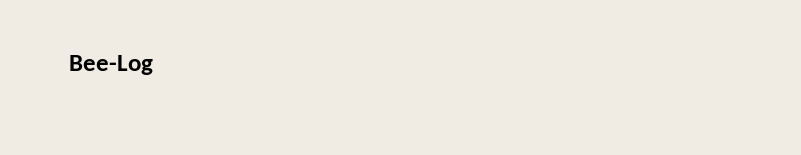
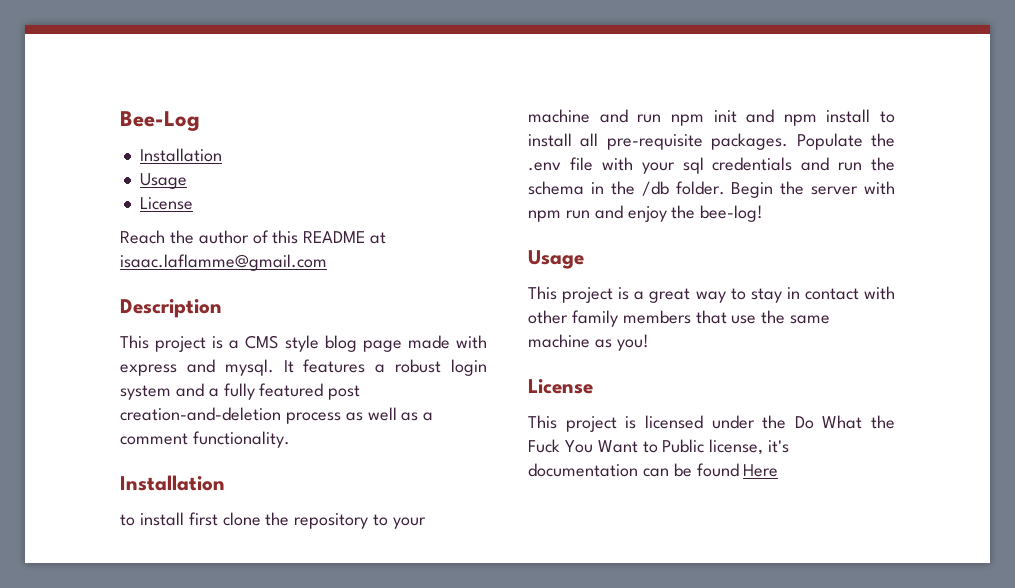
  Bee-Log
+ Installation
+ Usage
+ License
+ Reach the author of this README at isaac.laflamme@gmail.com
+ Description
+ This project is a CMS style blog page made with express and mysql. It features a robust login system and a fully featured post creation-and-deletion process as well as a comment functionality.
+ Installation
+ to install first clone the repository to your machine and run npm init and npm install to install all pre-requisite packages. Populate the .env file with your sql credentials and run the schema in the /db folder. Begin the server with npm run and enjoy the bee-log!
+ Usage
+ This project is a great way to stay in contact with other family members that use the same machine as you!
+ License
+ This project is licensed under the Do What the Fuck You Want to Public license, it's documentation can be found Here

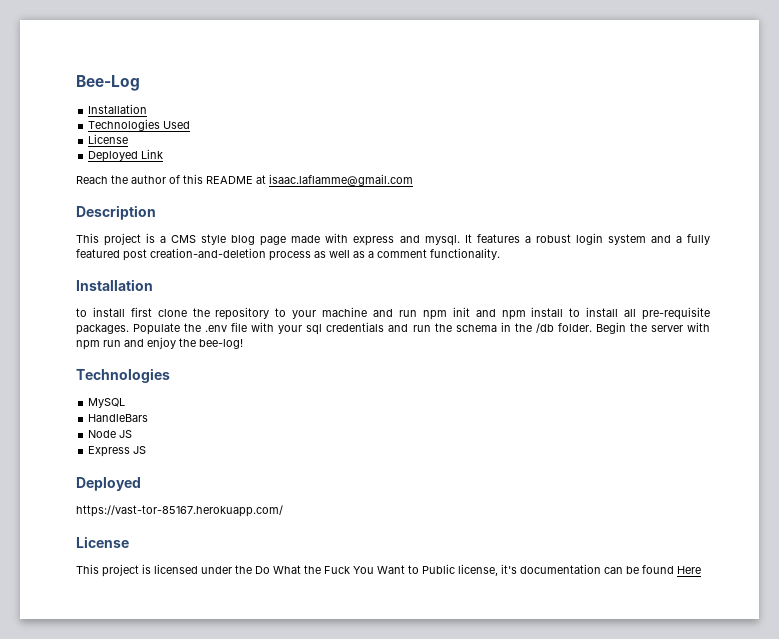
  Bee-Log
  Installation
- Usage
+ Technologies Used
  License
+ Deployed Link
  Begin the server with npm run and enjoy the bee-log!
- Usage
- This project is a great way to stay in contact with other family members that use the same machine as you!
+ Technologies
+ MySQL
+ HandleBars
+ Node JS
+ Express JS
+ Deployed
+ https://vast-tor-85167.herokuapp.com/

